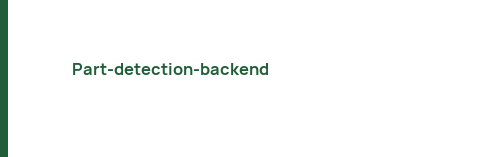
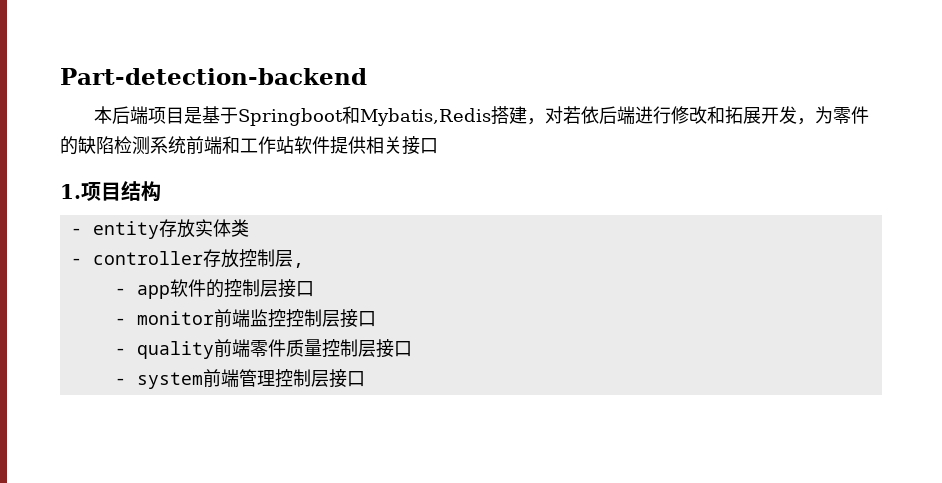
+ 本后端项目是基于Springboot和Mybatis,Redis搭建，对若依后端进行修改和拓展开发，为零件的缺陷检测系统前端和工作站软件提供相关接口
+ 1.项目结构
+ - entity存放实体类
+ - controller存放控制层,
+ - app软件的控制层接口
+ - monitor前端监控控制层接口
+ - quality前端零件质量控制层接口
+ - system前端管理控制层接口

